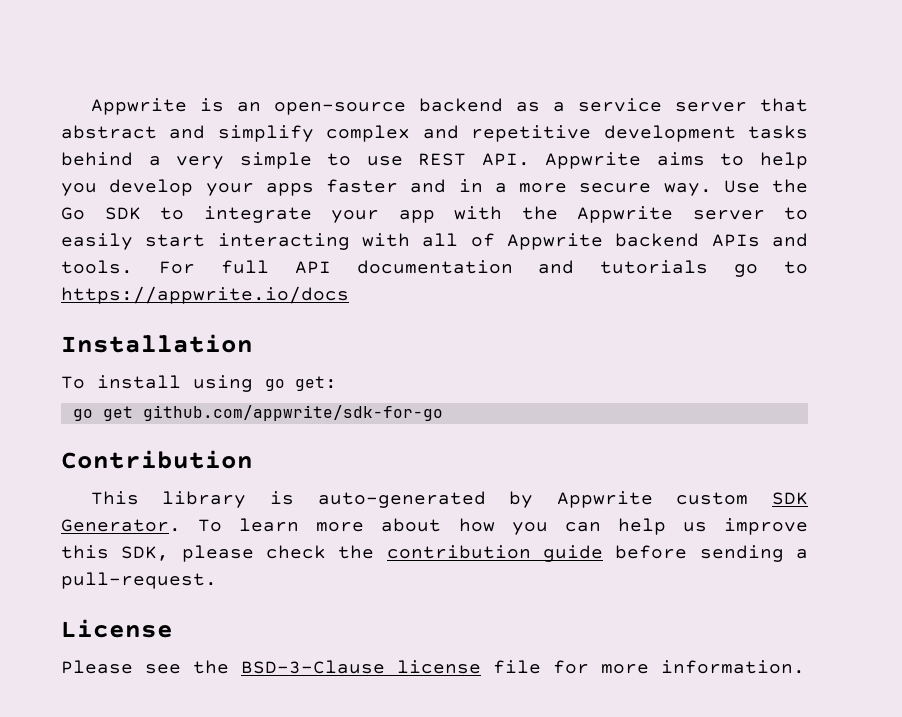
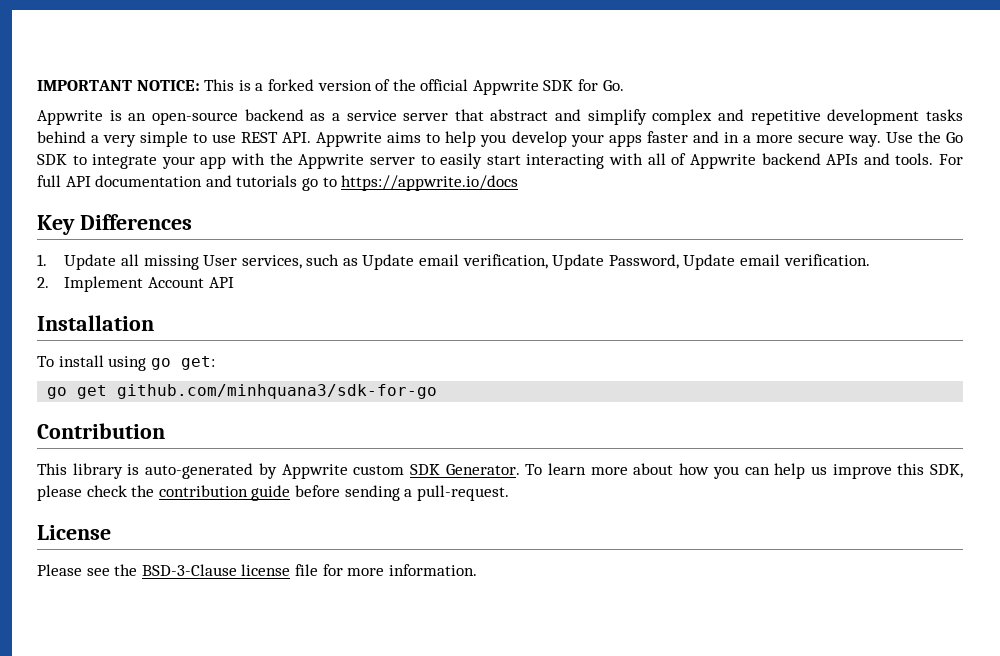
+ IMPORTANT NOTICE: This is a forked version of the official Appwrite SDK for Go.
+ Key Differences
+ 1. Update all missing User services, such as Update email verification, Update Password, Update email verification.
+ 2. Implement Account API
- go get github.com/appwrite/sdk-for-go
+ go get github.com/minhquana3/sdk-for-go

